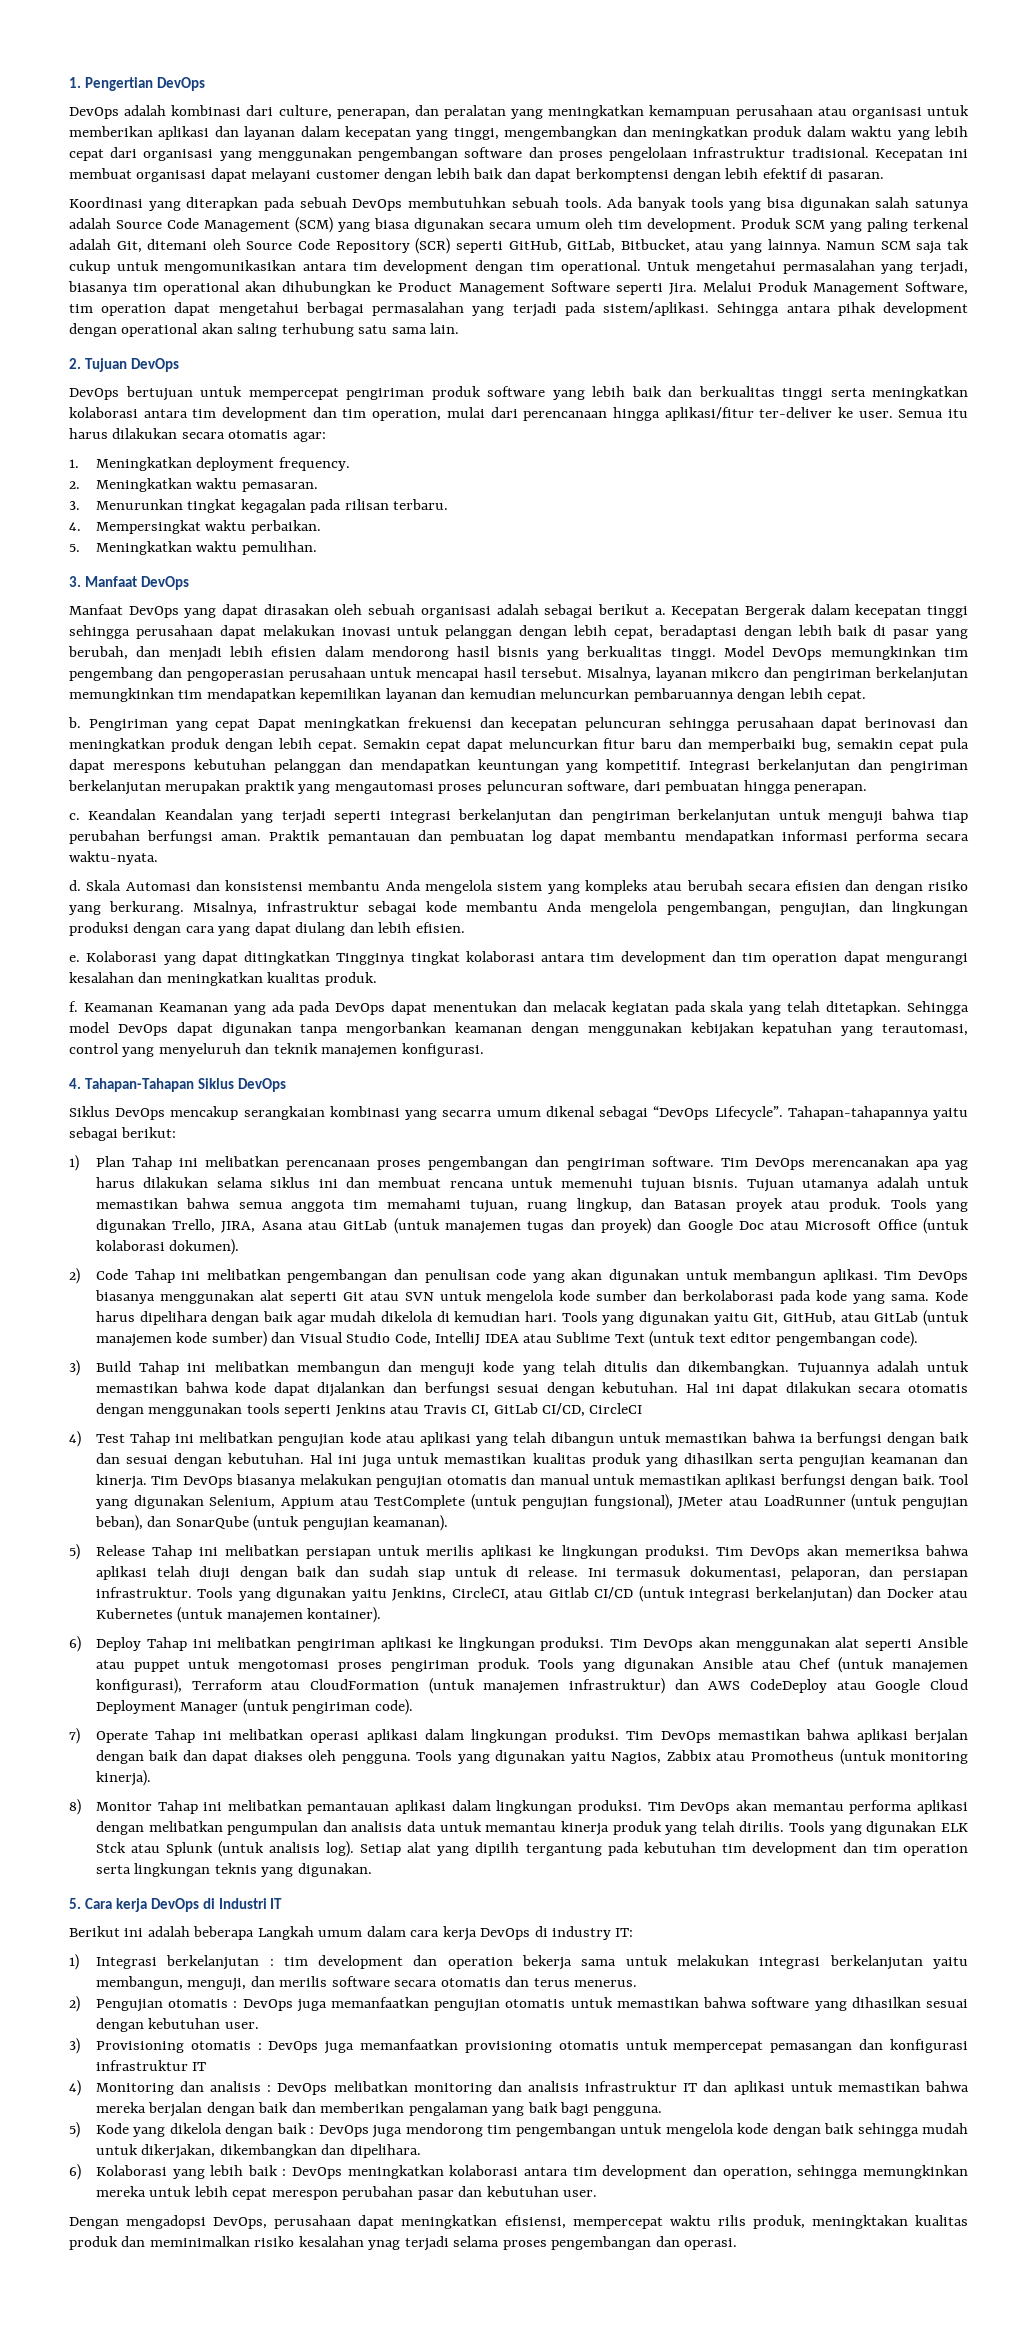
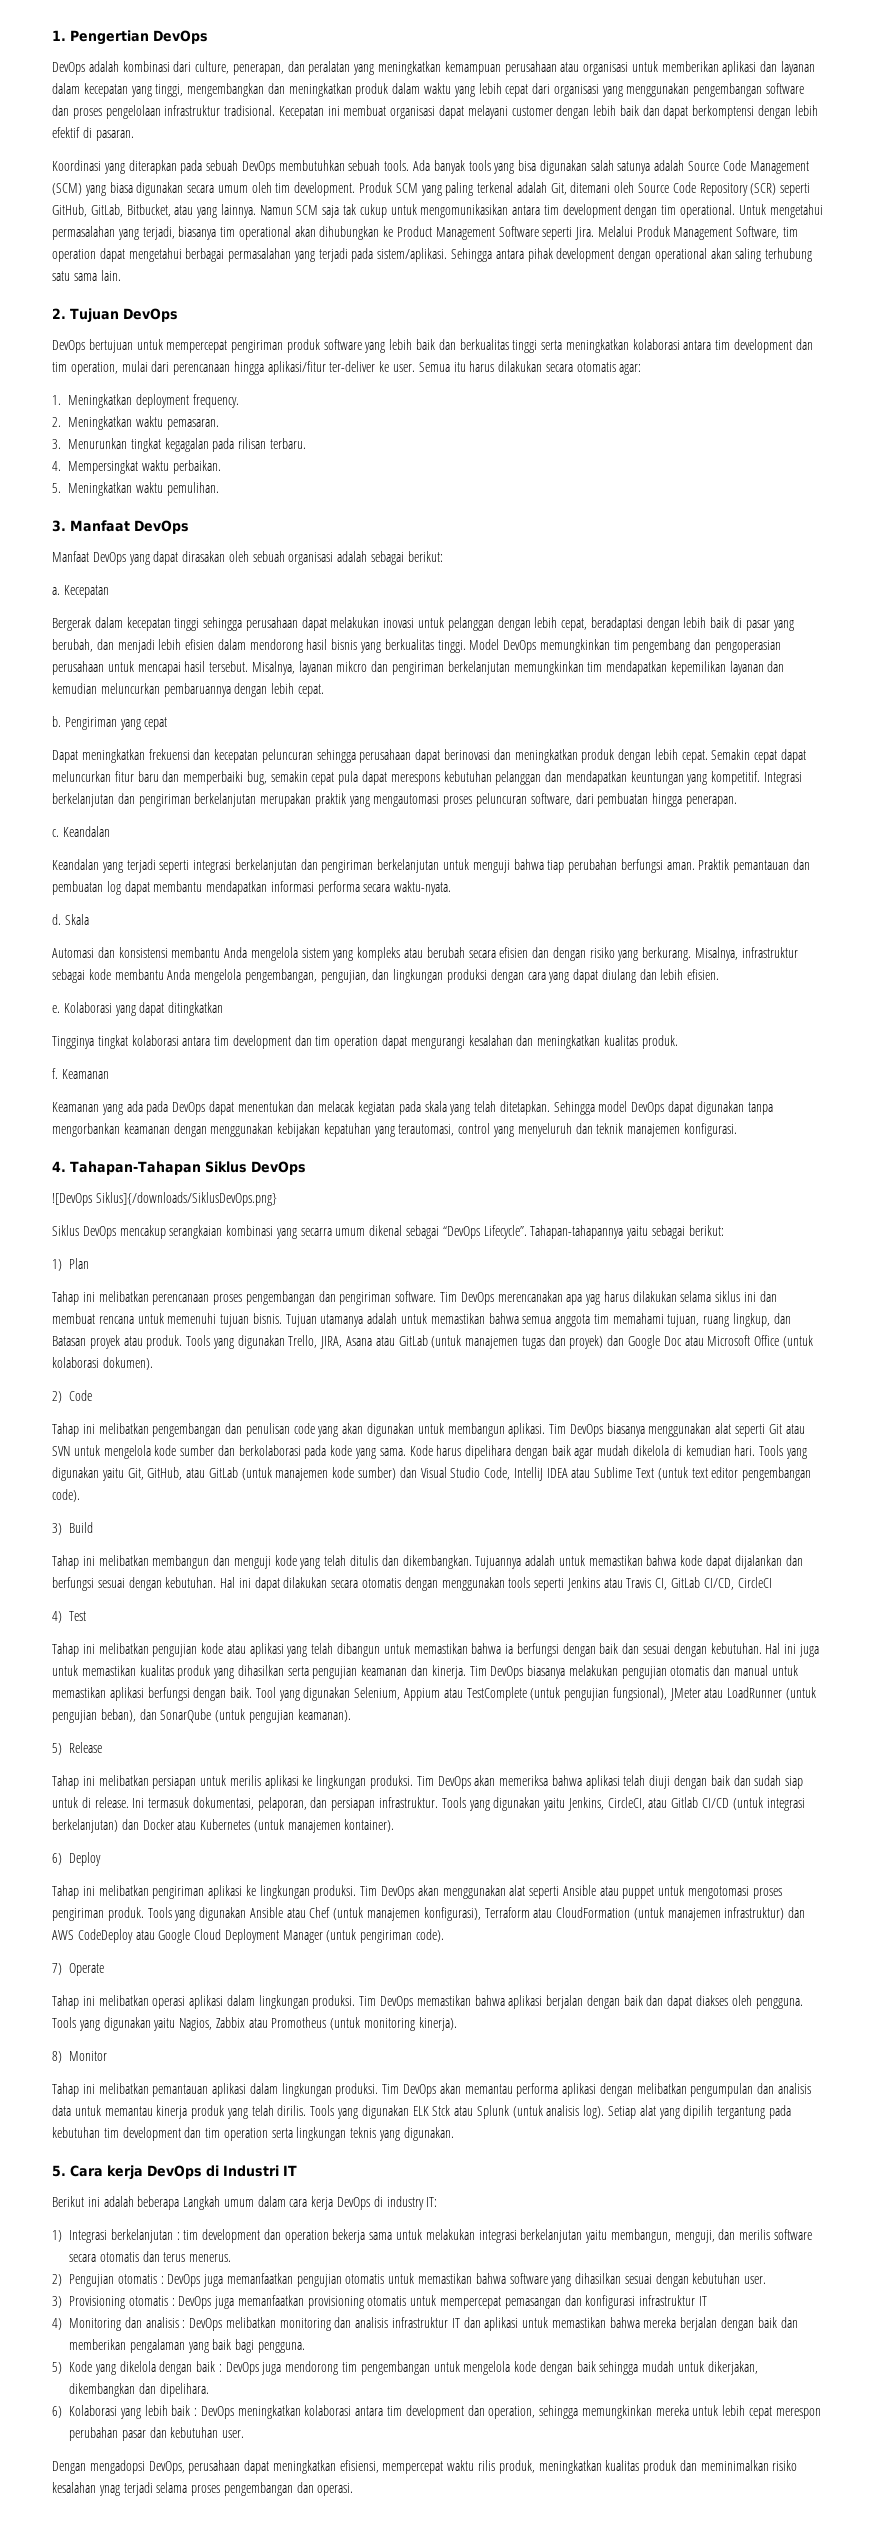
- Manfaat DevOps yang dapat dirasakan oleh sebuah organisasi adalah sebagai berikut a. Kecepatan Bergerak dalam kecepatan tinggi sehingga perusahaan dapat melakukan inovasi untuk pelanggan dengan lebih cepat, beradaptasi dengan lebih baik di pasar yang berubah, dan menjadi lebih efisien dalam mendorong hasil bisnis yang berkualitas tinggi.
+ Manfaat DevOps yang dapat dirasakan oleh sebuah organisasi adalah sebagai berikut:
+ a. Kecepatan
+ Bergerak dalam kecepatan tinggi sehingga perusahaan dapat melakukan inovasi untuk pelanggan dengan lebih cepat, beradaptasi dengan lebih baik di pasar yang berubah, dan menjadi lebih efisien dalam mendorong hasil bisnis yang berkualitas tinggi.
- Pengiriman yang cepat Dapat meningkatkan frekuensi dan kecepatan peluncuran sehingga perusahaan dapat berinovasi dan meningkatkan produk dengan lebih cepat.
+ Pengiriman yang cepat
+ Dapat meningkatkan frekuensi dan kecepatan peluncuran sehingga perusahaan dapat berinovasi dan meningkatkan produk dengan lebih cepat.
- c. Keandalan Keandalan yang terjadi seperti integrasi berkelanjutan dan pengiriman berkelanjutan untuk menguji bahwa tiap perubahan berfungsi aman.
+ c. Keandalan
+ Keandalan yang terjadi seperti integrasi berkelanjutan dan pengiriman berkelanjutan untuk menguji bahwa tiap perubahan berfungsi aman.
- Skala Automasi dan konsistensi membantu Anda mengelola sistem yang kompleks atau berubah secara efisien dan dengan risiko yang berkurang.
+ Skala
+ Automasi dan konsistensi membantu Anda mengelola sistem yang kompleks atau berubah secara efisien dan dengan risiko yang berkurang.
- Kolaborasi yang dapat ditingkatkan Tingginya tingkat kolaborasi antara tim development dan tim operation dapat mengurangi kesalahan dan meningkatkan kualitas produk.
+ Kolaborasi yang dapat ditingkatkan
+ Tingginya tingkat kolaborasi antara tim development dan tim operation dapat mengurangi kesalahan dan meningkatkan kualitas produk.
- f. Keamanan Keamanan yang ada pada DevOps dapat menentukan dan melacak kegiatan pada skala yang telah ditetapkan.
+ f. Keamanan
+ Keamanan yang ada pada DevOps dapat menentukan dan melacak kegiatan pada skala yang telah ditetapkan.
+ ![DevOps Siklus]{/downloads/SiklusDevOps.png}
- 1) Plan Tahap ini melibatkan perencanaan proses pengembangan dan pengiriman software.
+ 1) Plan
+ Tahap ini melibatkan perencanaan proses pengembangan dan pengiriman software.
- 2) Code Tahap ini melibatkan pengembangan dan penulisan code yang akan digunakan untuk membangun aplikasi.
+ 2) Code
+ Tahap ini melibatkan pengembangan dan penulisan code yang akan digunakan untuk membangun aplikasi.
- 3) Build Tahap ini melibatkan membangun dan menguji kode yang telah ditulis dan dikembangkan.
+ 3) Build
+ Tahap ini melibatkan membangun dan menguji kode yang telah ditulis dan dikembangkan.
- 4) Test Tahap ini melibatkan pengujian kode atau aplikasi yang telah dibangun untuk memastikan bahwa ia berfungsi dengan baik dan sesuai dengan kebutuhan.
+ 4) Test
+ Tahap ini melibatkan pengujian kode atau aplikasi yang telah dibangun untuk memastikan bahwa ia berfungsi dengan baik dan sesuai dengan kebutuhan.
- 5) Release Tahap ini melibatkan persiapan untuk merilis aplikasi ke lingkungan produksi.
+ 5) Release
+ Tahap ini melibatkan persiapan untuk merilis aplikasi ke lingkungan produksi.
- 6) Deploy Tahap ini melibatkan pengiriman aplikasi ke lingkungan produksi.
+ 6) Deploy
+ Tahap ini melibatkan pengiriman aplikasi ke lingkungan produksi.
- 7) Operate Tahap ini melibatkan operasi aplikasi dalam lingkungan produksi.
+ 7) Operate
+ Tahap ini melibatkan operasi aplikasi dalam lingkungan produksi.
- 8) Monitor Tahap ini melibatkan pemantauan aplikasi dalam lingkungan produksi.
+ 8) Monitor
+ Tahap ini melibatkan pemantauan aplikasi dalam lingkungan produksi.
- Dengan mengadopsi DevOps, perusahaan dapat meningkatkan efisiensi, mempercepat waktu rilis produk, meningktakan kualitas produk dan meminimalkan risiko kesalahan ynag terjadi selama proses pengembangan dan operasi.
+ Dengan mengadopsi DevOps, perusahaan dapat meningkatkan efisiensi, mempercepat waktu rilis produk, meningkatkan kualitas produk dan meminimalkan risiko kesalahan ynag terjadi selama proses pengembangan dan operasi.

